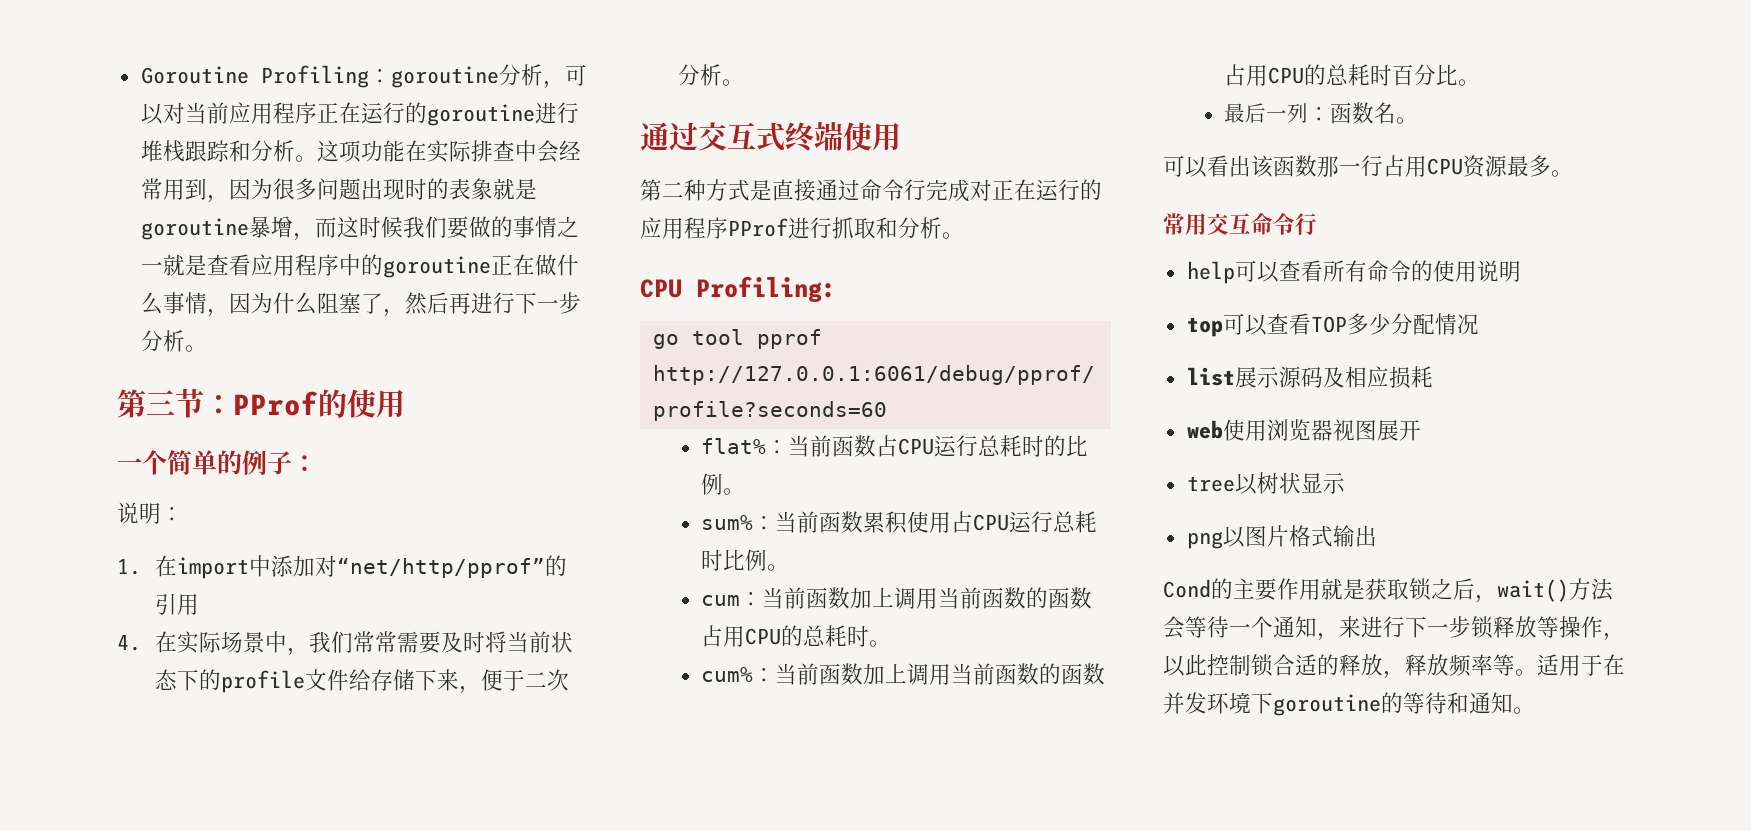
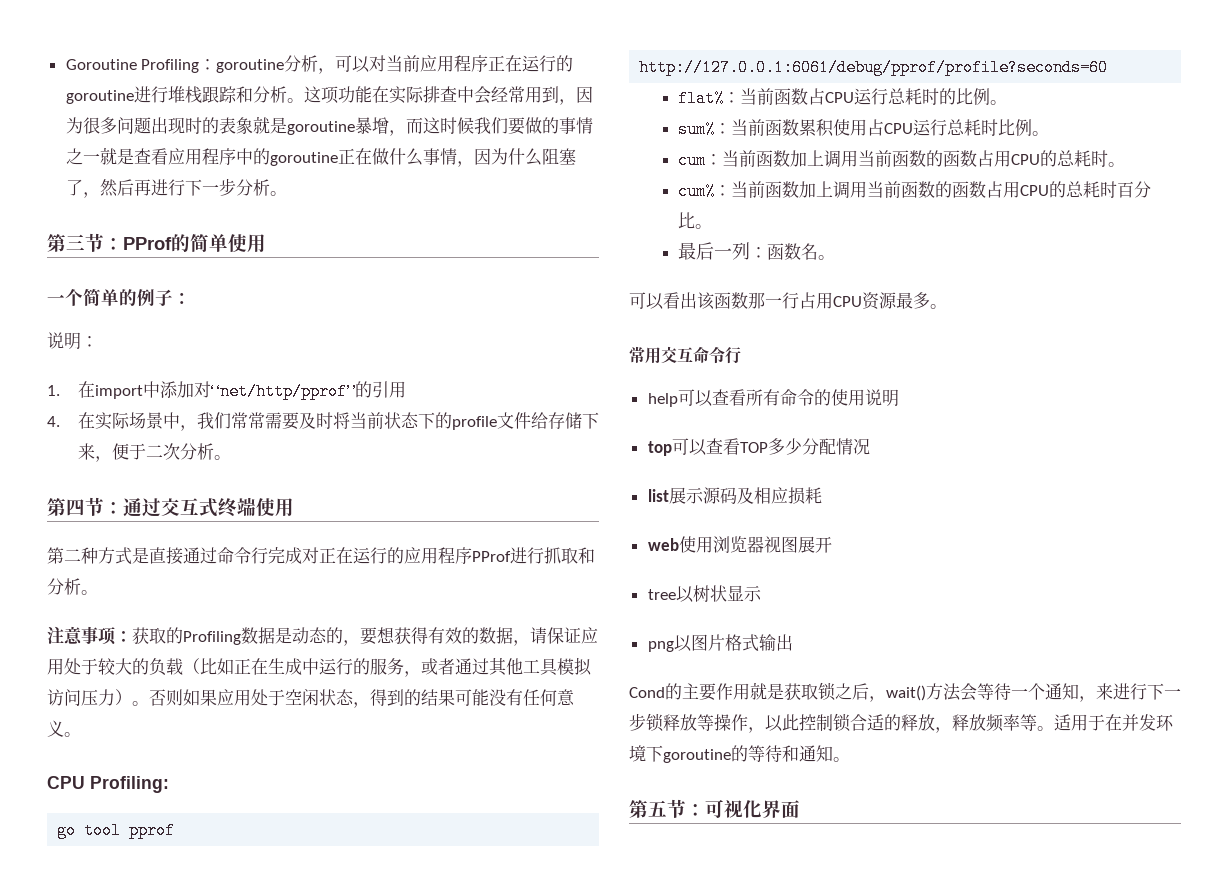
- 第三节：PProf的使用
+ 第三节：PProf的简单使用
- 通过交互式终端使用
+ 第四节：通过交互式终端使用
+ 注意事项：获取的Profiling数据是动态的，要想获得有效的数据，请保证应用处于较大的负载（比如正在生成中运行的服务，或者通过其他工具模拟访问压力）。否则如果应用处于空闲状态，得到的结果可能没有任何意义。
+ 第五节：可视化界面

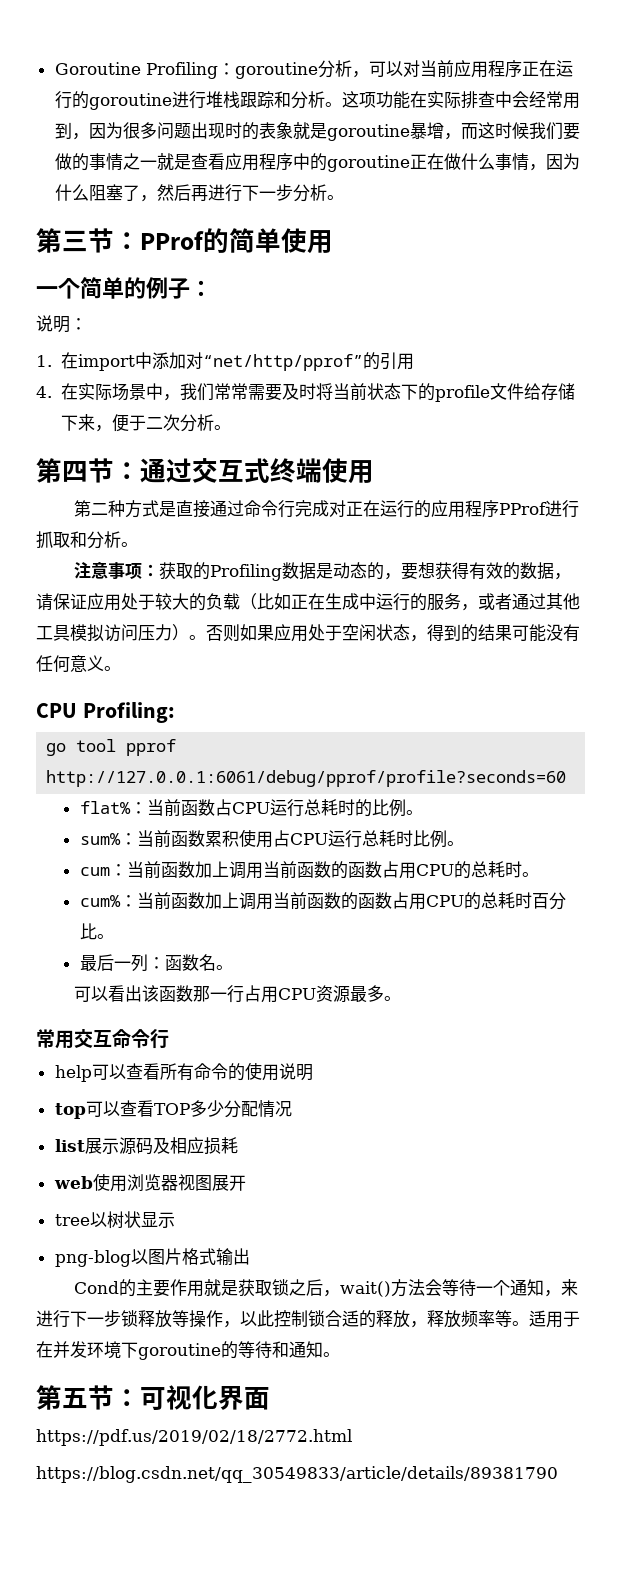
- png以图片格式输出
+ png-blog以图片格式输出
+ https://pdf.us/2019/02/18/2772.html
+ https://blog.csdn.net/qq_30549833/article/details/89381790

